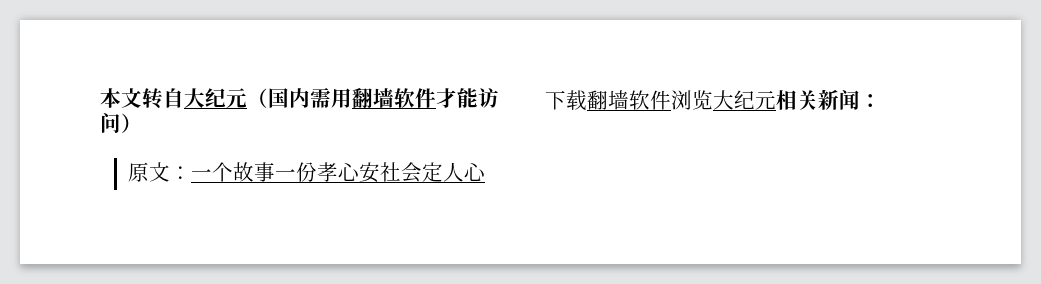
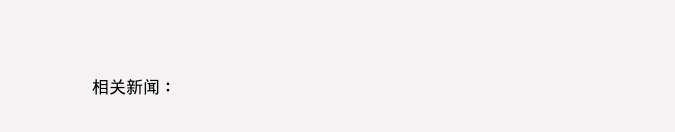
- 本文转自大纪元（国内需用翻墙软件才能访问）
- 原文：一个故事一份孝心安社会定人心
- 下载翻墙软件浏览大纪元相关新闻：
+ 相关新闻：

